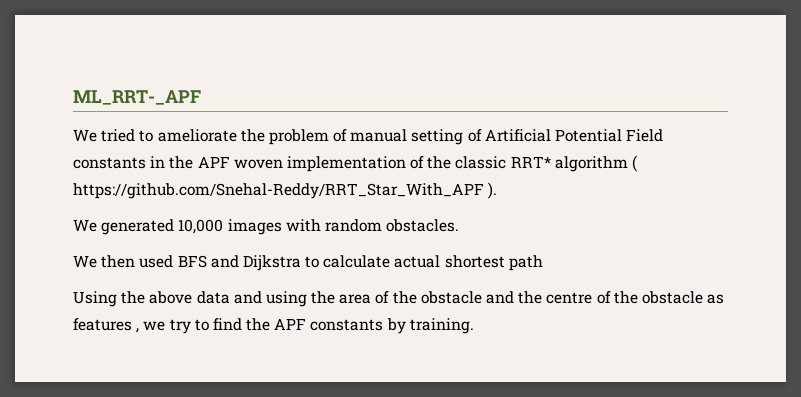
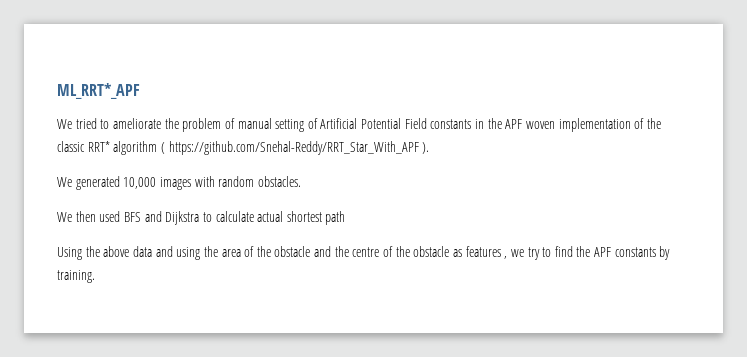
- ML_RRT-_APF
+ ML_RRT*_APF

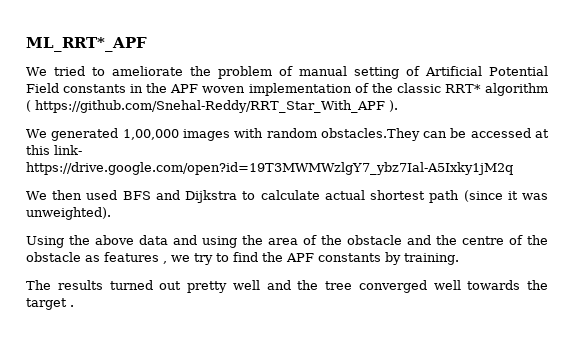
- We generated 10,000 images with random obstacles.
+ We generated 1,00,000 images with random obstacles.They can be accessed at this link- https://drive.google.com/open?id=19T3MWMWzlgY7_ybz7Ial-A5Ixky1jM2q
- We then used BFS and Dijkstra to calculate actual shortest path
+ We then used BFS and Dijkstra to calculate actual shortest path (since it was unweighted).
+ The results turned out pretty well and the tree converged well towards the target .

